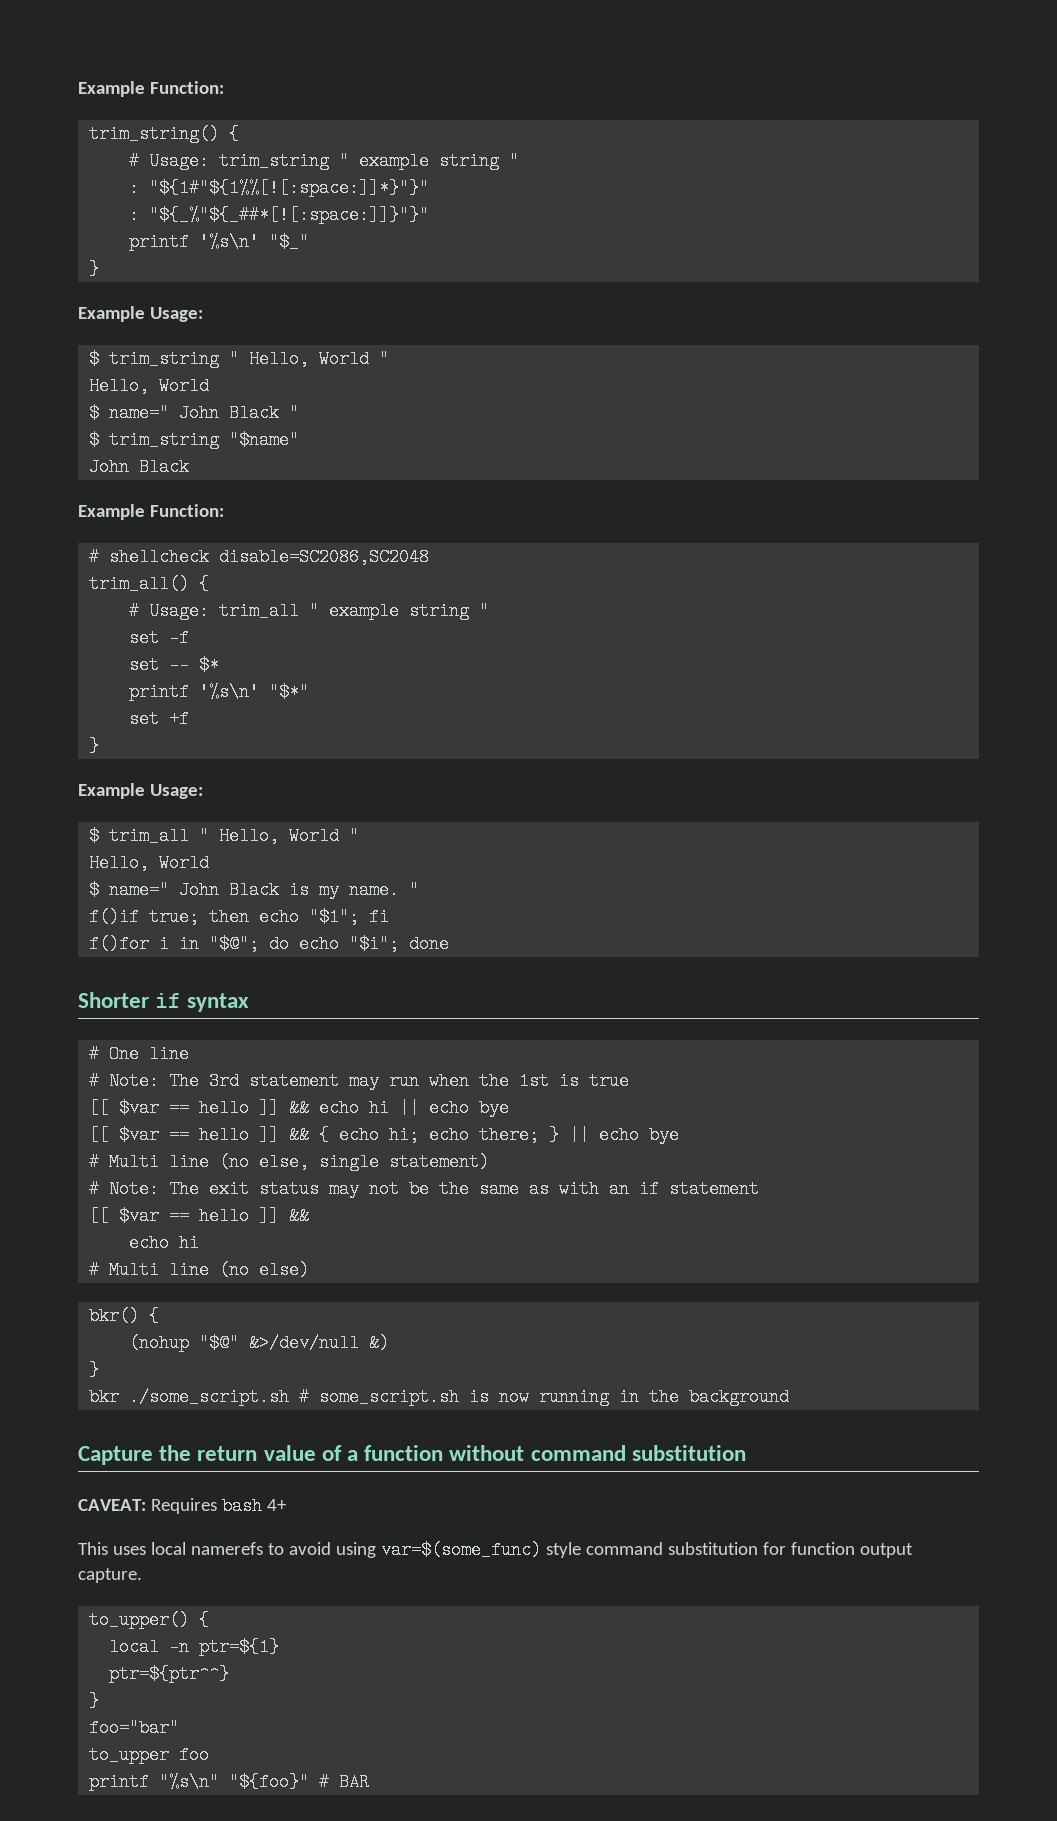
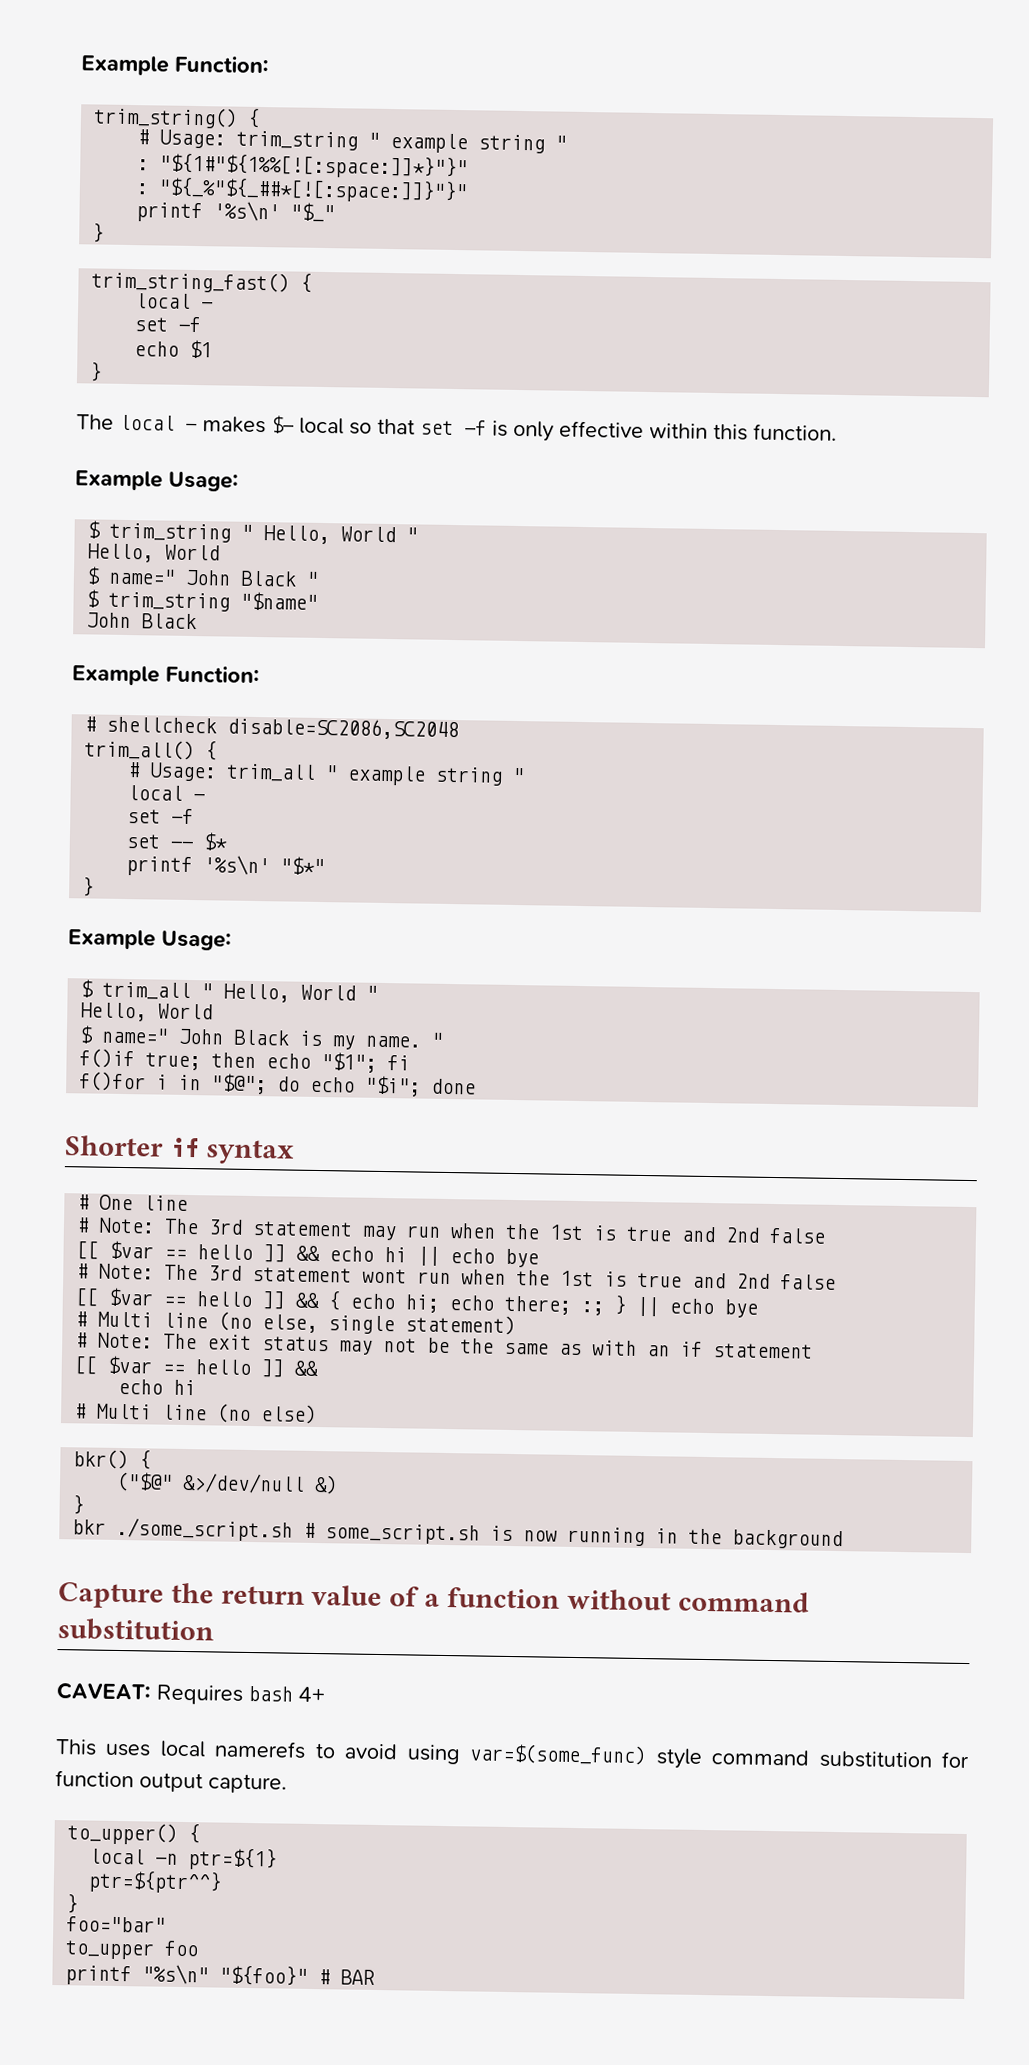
+ trim_string_fast() {
+ local -
+ set -f
+ echo $1
+ }
+ The local - makes $- local so that set -f is only effective within this function.
  # Usage: trim_all " example string "
+ local -
- set +f
- # Note: The 3rd statement may run when the 1st is true
+ # Note: The 3rd statement may run when the 1st is true and 2nd false
+ # Note: The 3rd statement wont run when the 1st is true and 2nd false
- [[ $var == hello ]] && { echo hi; echo there; } || echo bye
+ [[ $var == hello ]] && { echo hi; echo there; :; } || echo bye
- (nohup "$@" &>/dev/null &)
+ ("$@" &>/dev/null &)

